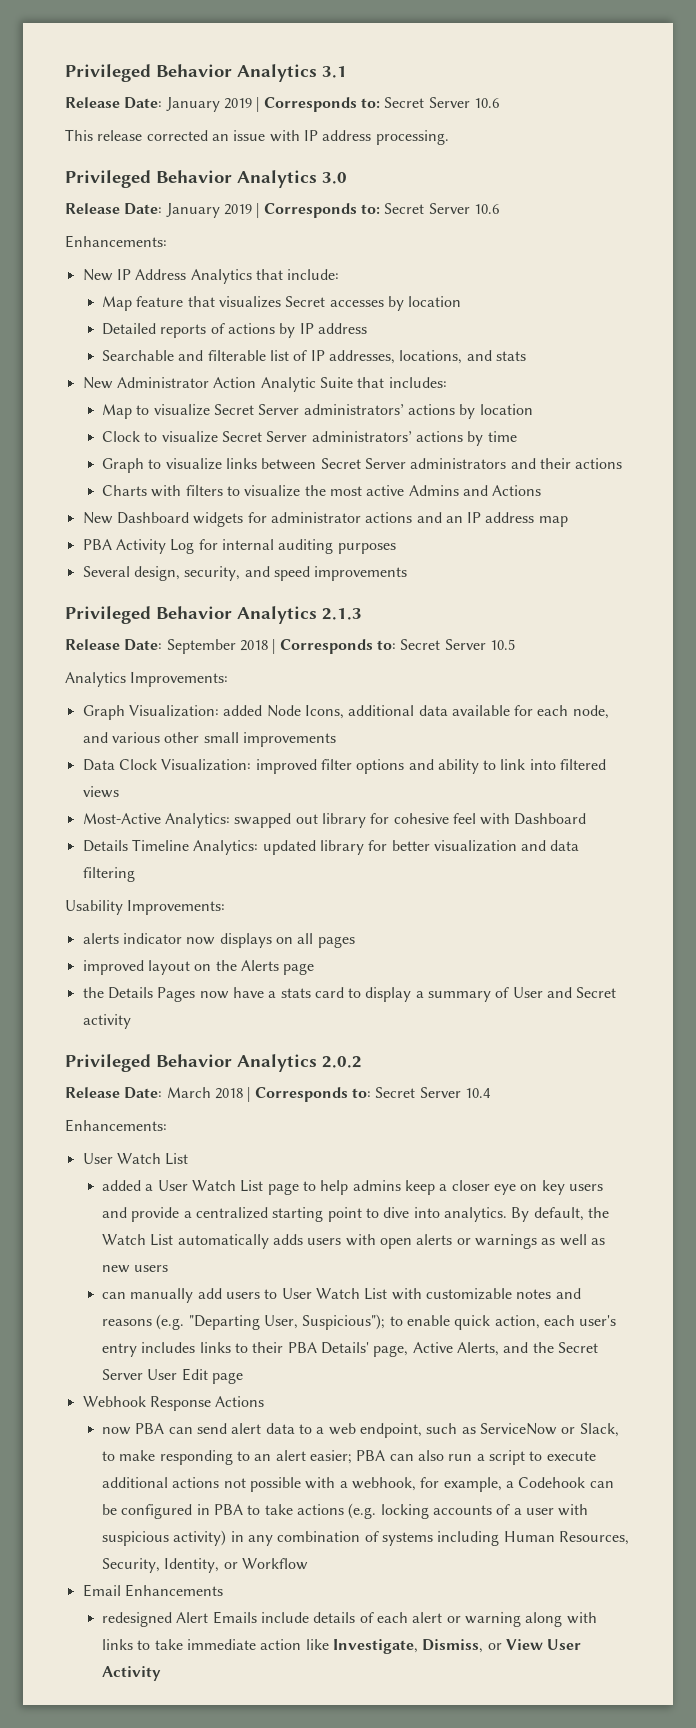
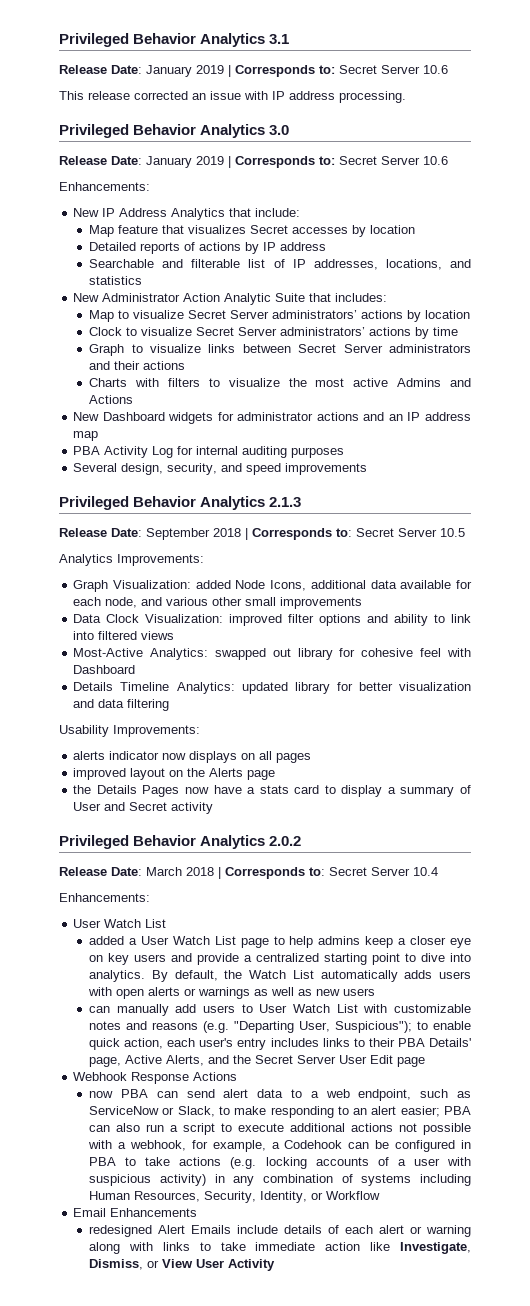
- Searchable and filterable list of IP addresses, locations, and stats
+ Searchable and filterable list of IP addresses, locations, and statistics

